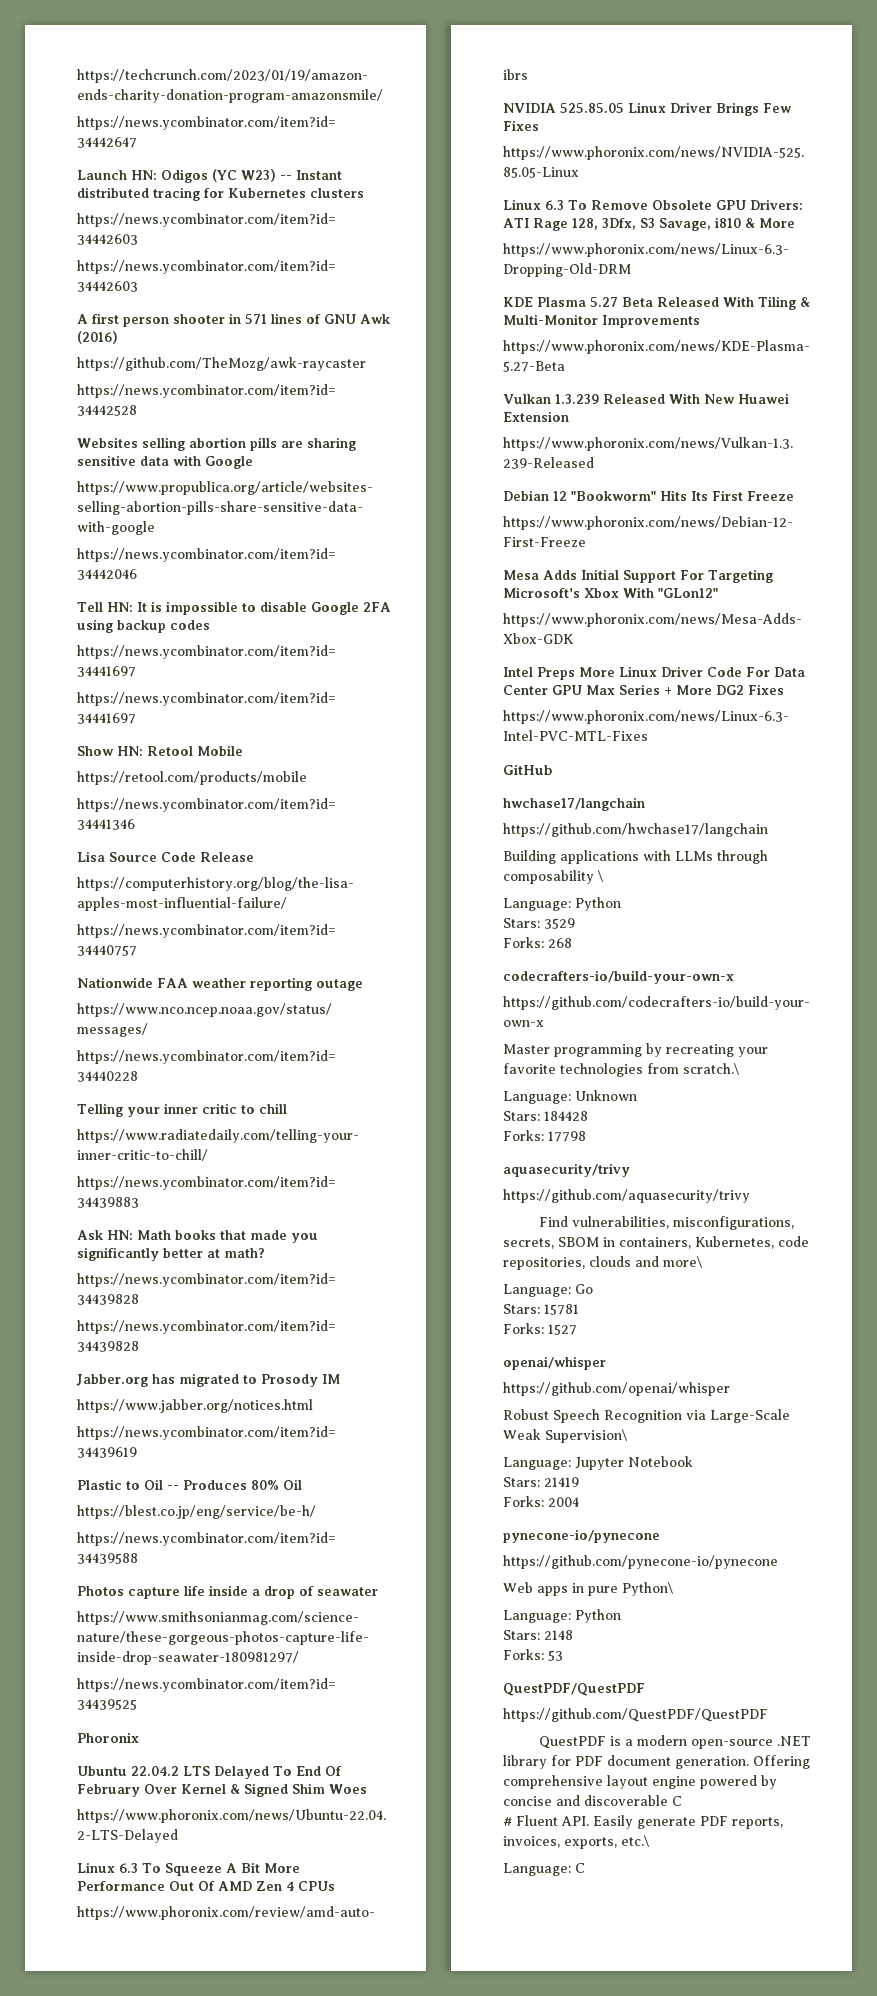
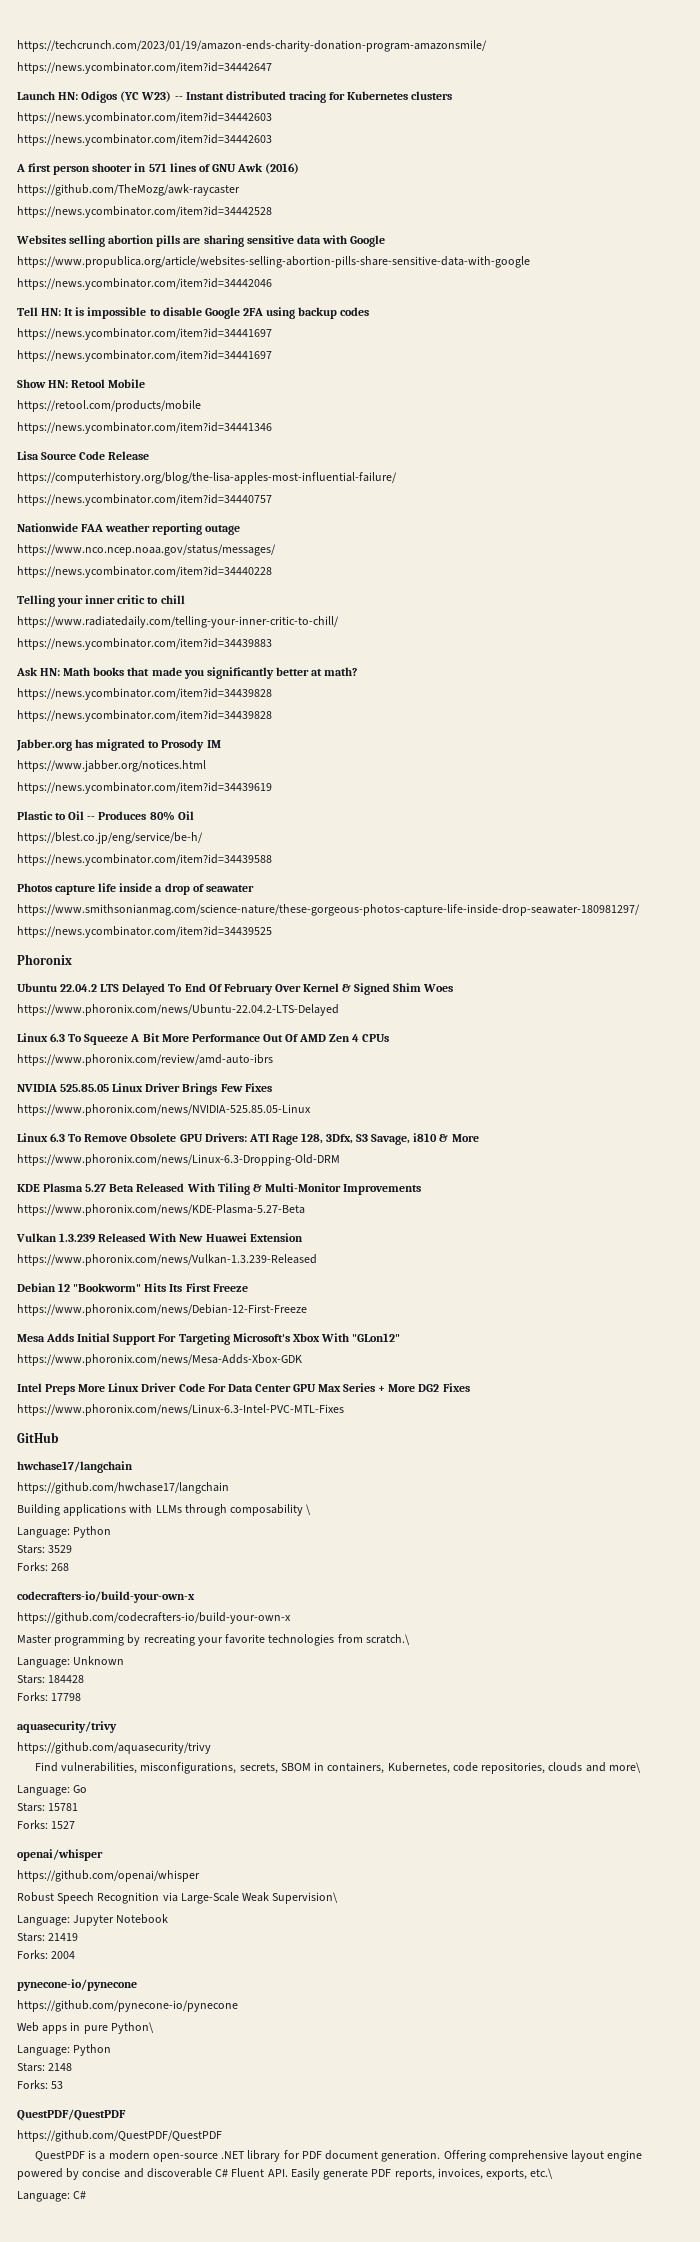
- Offering comprehensive layout engine powered by concise and discoverable C
- # Fluent API. Easily generate PDF reports, invoices, exports, etc.\
+ Offering comprehensive layout engine powered by concise and discoverable C# Fluent API. Easily generate PDF reports, invoices, exports, etc.\
- Language: C
+ Language: C#

